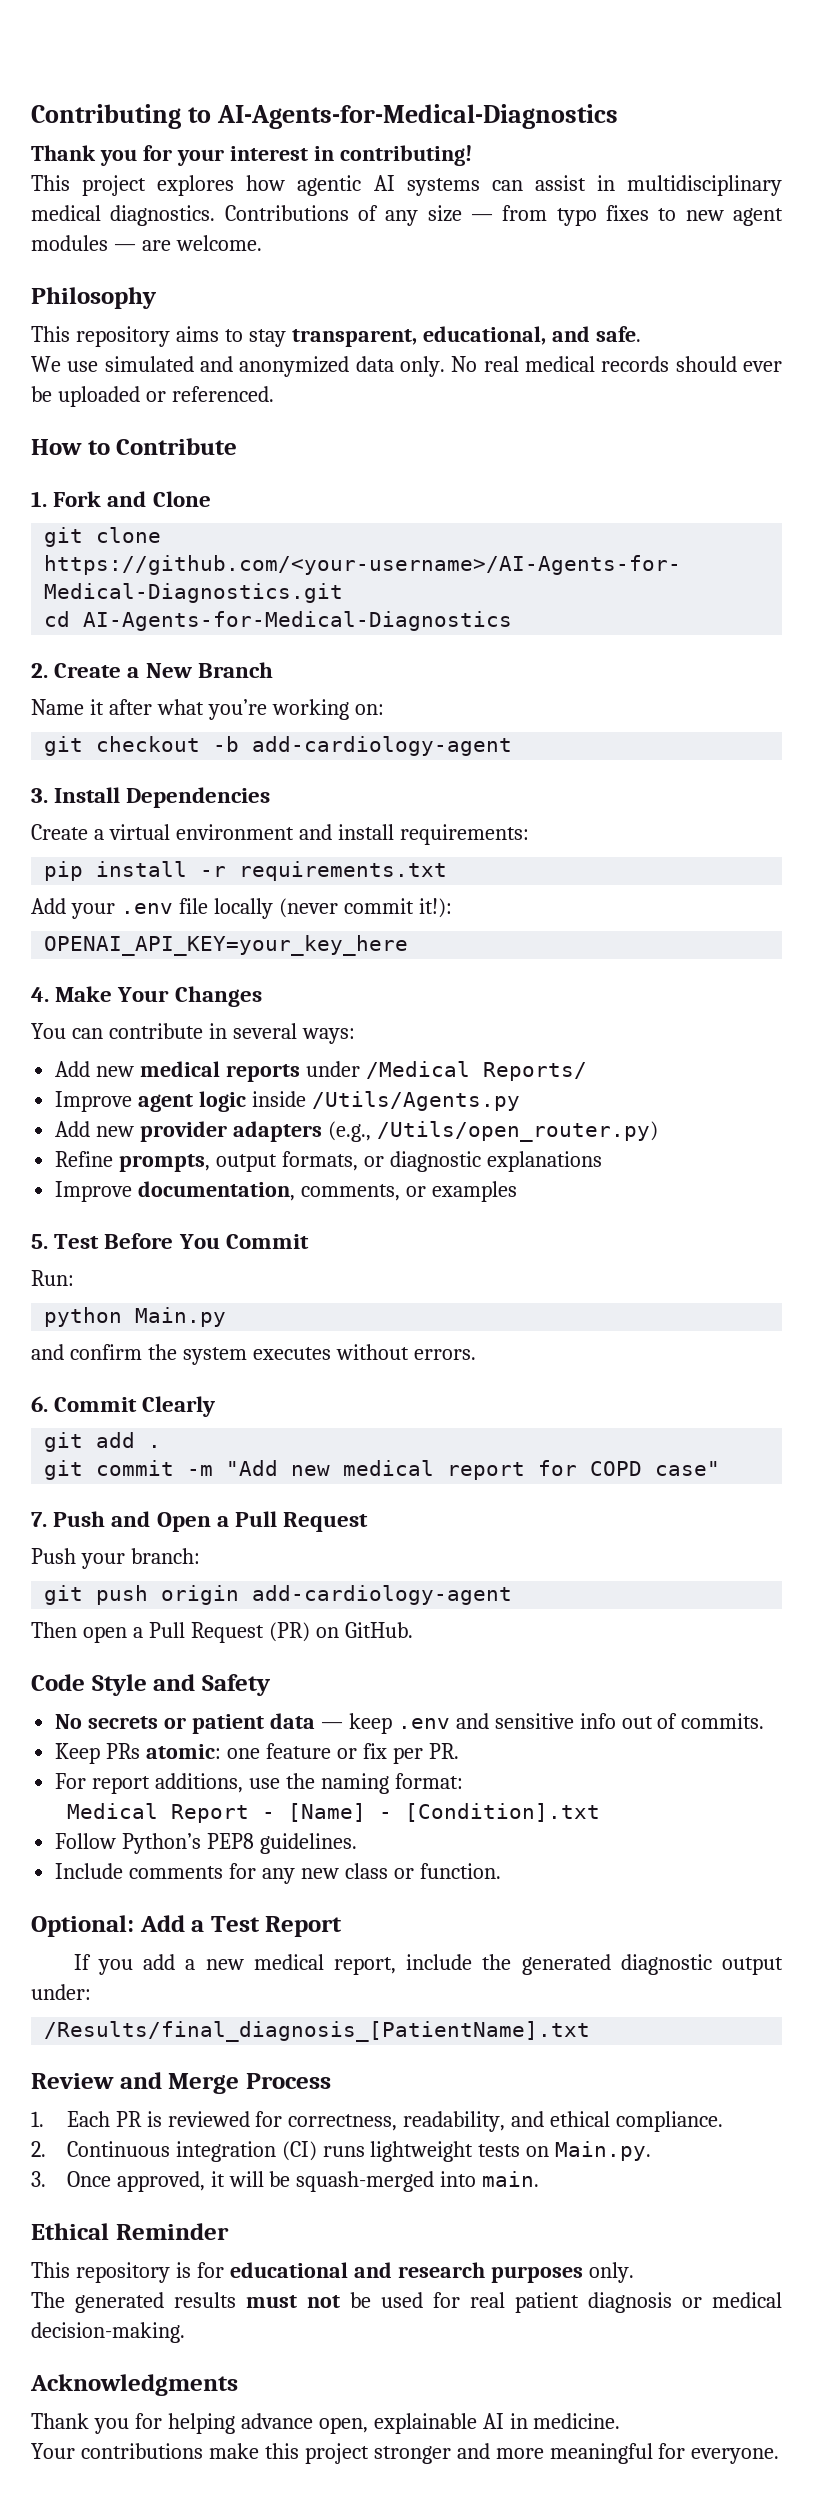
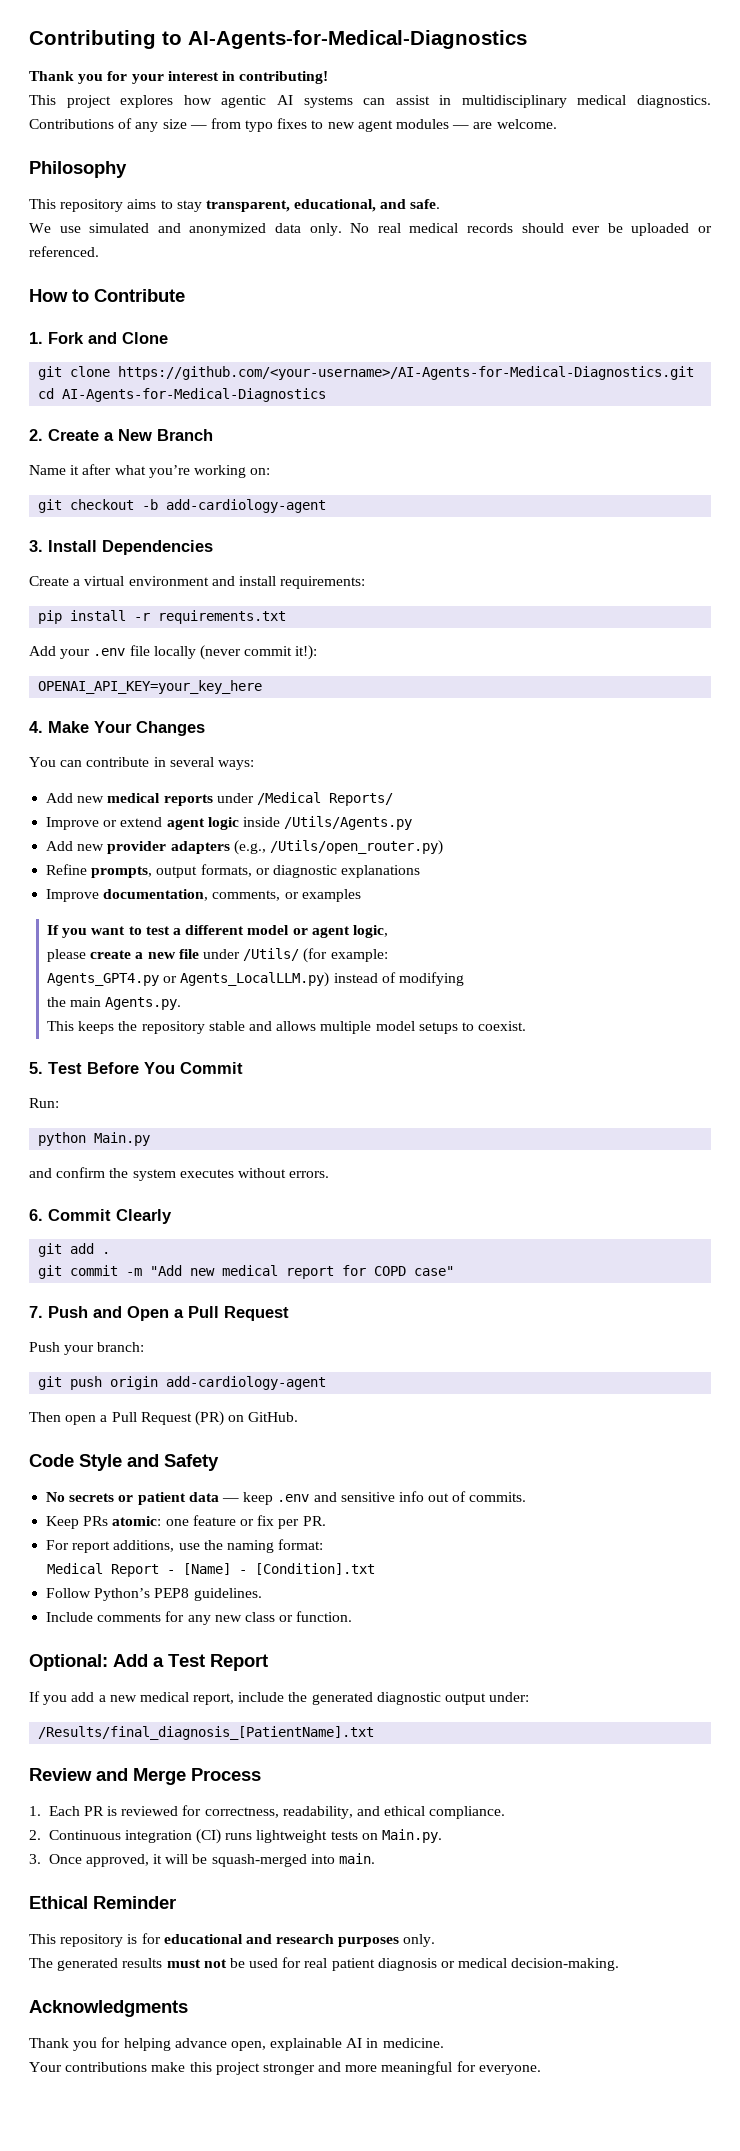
- Improve agent logic inside /Utils/Agents.py
+ Improve or extend agent logic inside /Utils/Agents.py
+ If you want to test a different model or agent logic,
+ please create a new file under /Utils/ (for example:
+ Agents_GPT4.py or Agents_LocalLLM.py) instead of modifying
+ the main Agents.py.
+ This keeps the repository stable and allows multiple model setups to coexist.

